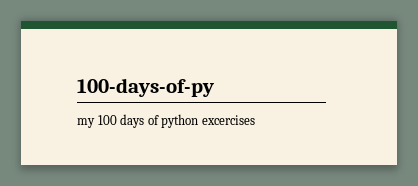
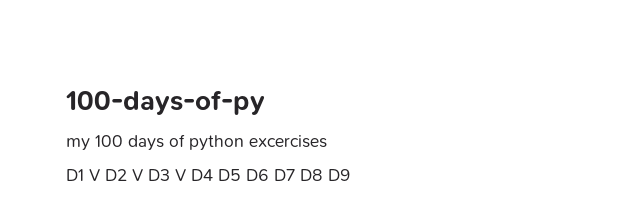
+ D1 V D2 V D3 V D4 D5 D6 D7 D8 D9

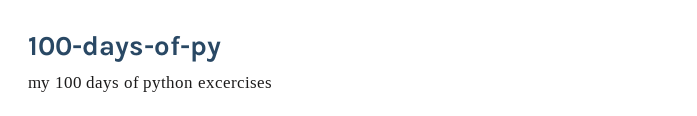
- D1 V D2 V D3 V D4 D5 D6 D7 D8 D9

